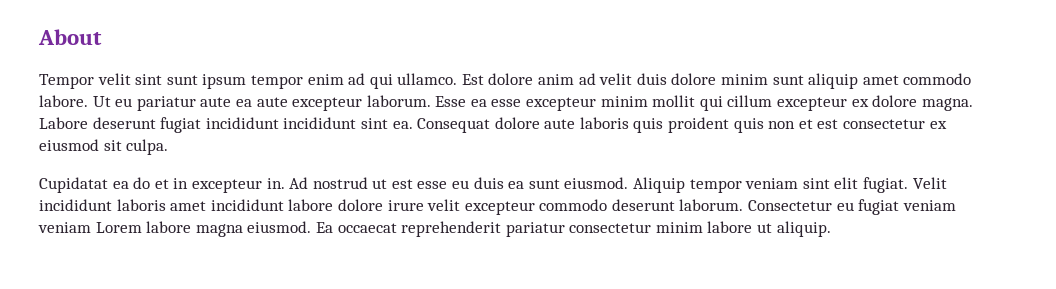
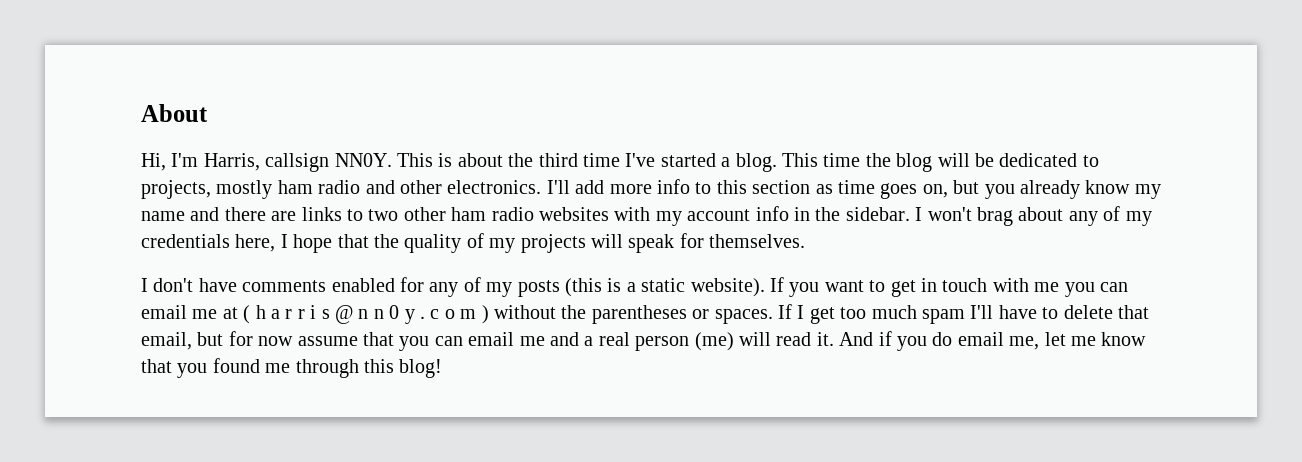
- Tempor velit sint sunt ipsum tempor enim ad qui ullamco. Est dolore anim ad velit duis dolore minim sunt aliquip amet commodo labore. Ut eu pariatur aute ea aute excepteur laborum. Esse ea esse excepteur minim mollit qui cillum excepteur ex dolore magna. Labore deserunt fugiat incididunt incididunt sint ea. Consequat dolore aute laboris quis proident quis non et est consectetur ex eiusmod sit culpa.
- Cupidatat ea do et in excepteur in. Ad nostrud ut est esse eu duis ea sunt eiusmod. Aliquip tempor veniam sint elit fugiat. Velit incididunt laboris amet incididunt labore dolore irure velit excepteur commodo deserunt laborum. Consectetur eu fugiat veniam veniam Lorem labore magna eiusmod. Ea occaecat reprehenderit pariatur consectetur minim labore ut aliquip.
+ Hi, I'm Harris, callsign NN0Y. This is about the third time I've started a blog. This time the blog will be dedicated to projects, mostly ham radio and other electronics. I'll add more info to this section as time goes on, but you already know my name and there are links to two other ham radio websites with my account info in the sidebar. I won't brag about any of my credentials here, I hope that the quality of my projects will speak for themselves.
+ I don't have comments enabled for any of my posts (this is a static website). If you want to get in touch with me you can email me at ( h a r r i s @ n n 0 y . c o m ) without the parentheses or spaces. If I get too much spam I'll have to delete that email, but for now assume that you can email me and a real person (me) will read it. And if you do email me, let me know that you found me through this blog!

